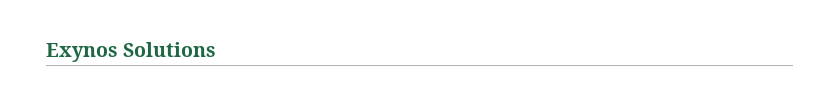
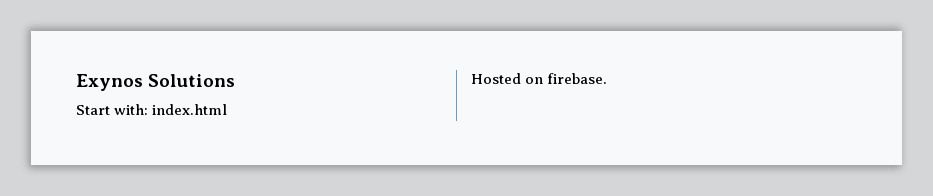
+ Start with: index.html
+ Hosted on firebase.

